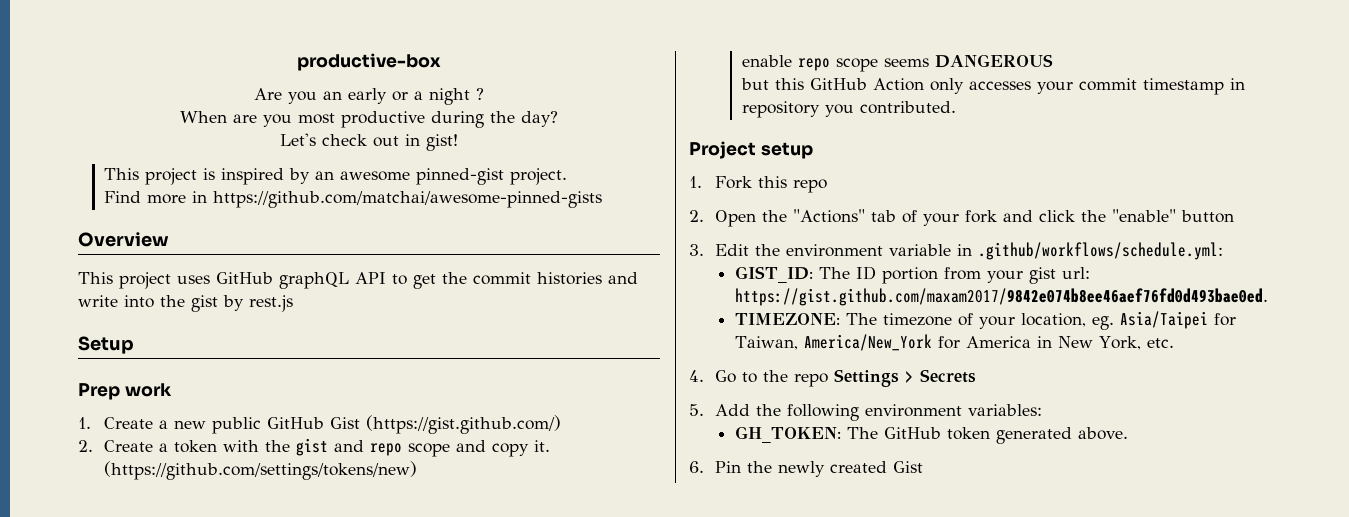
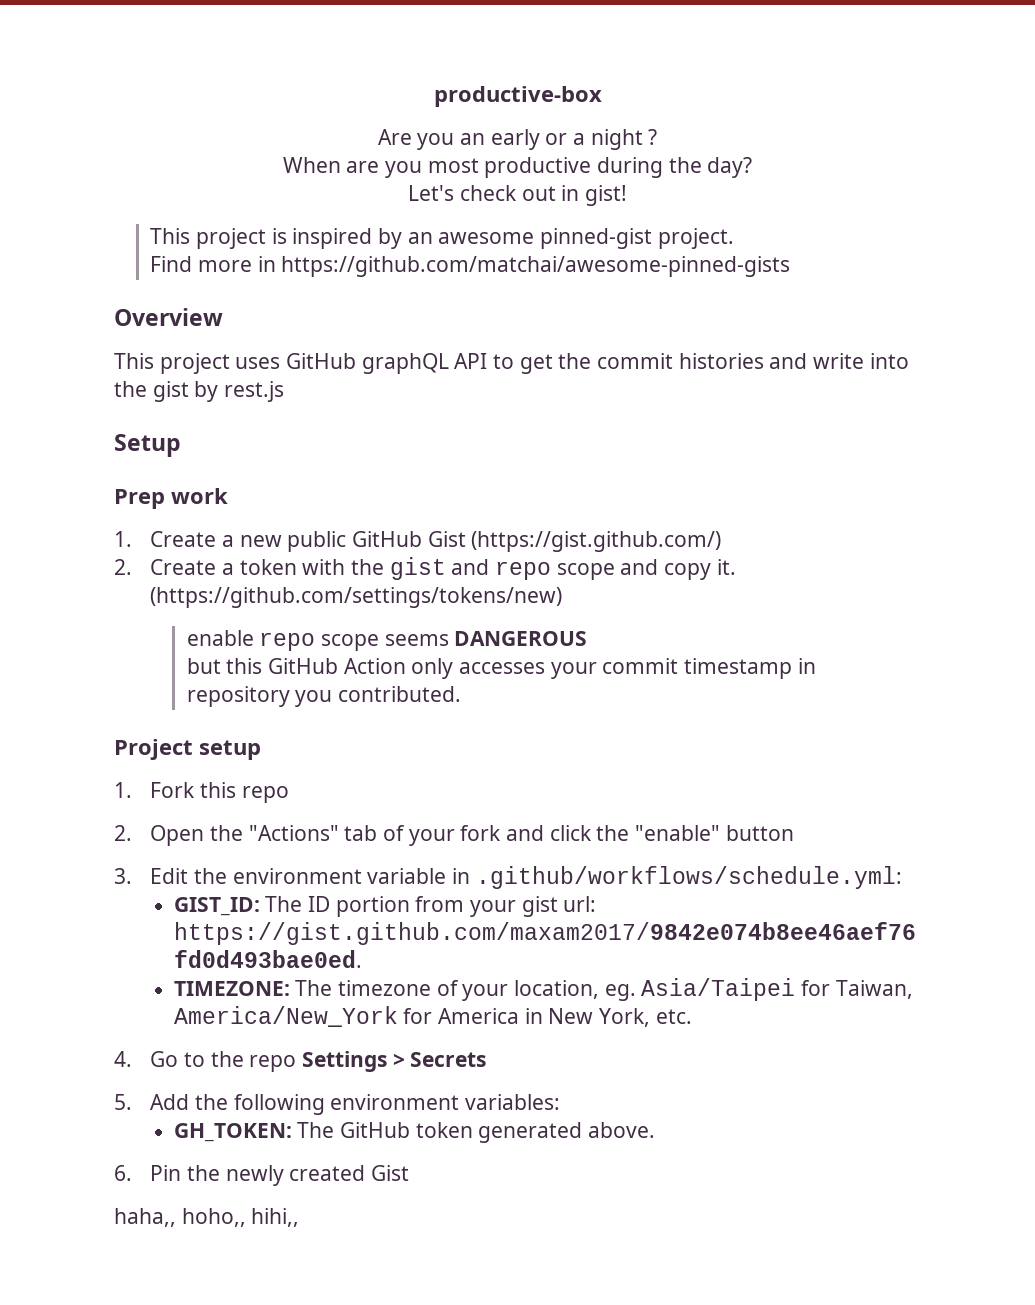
+ haha,, hoho,, hihi,,

